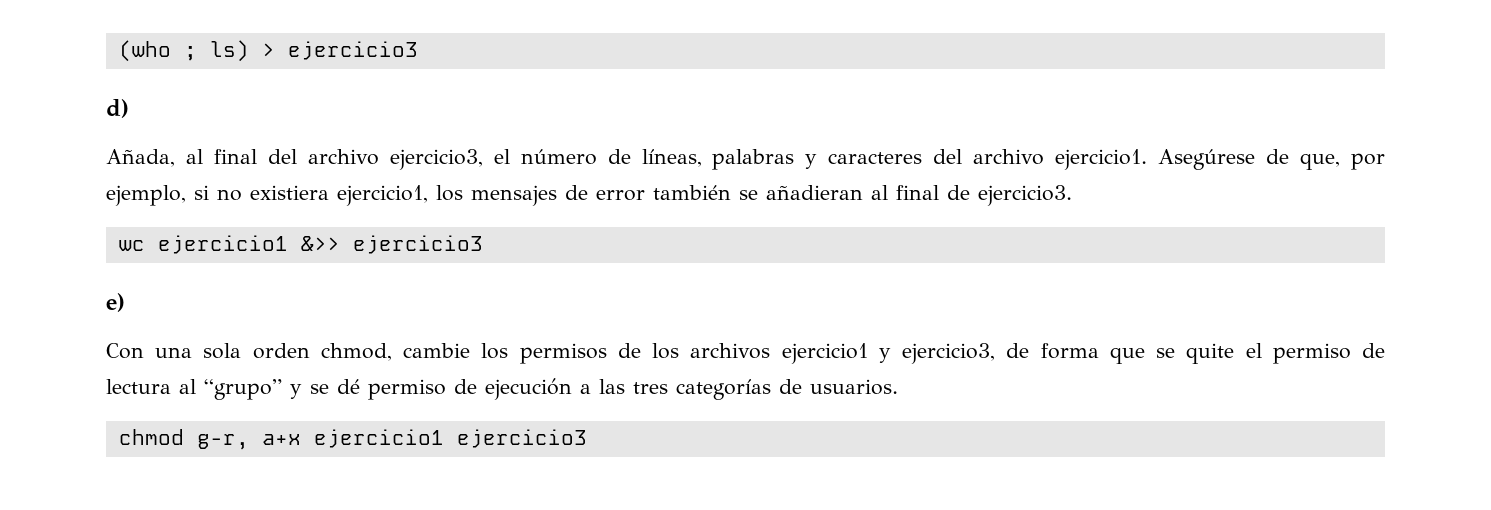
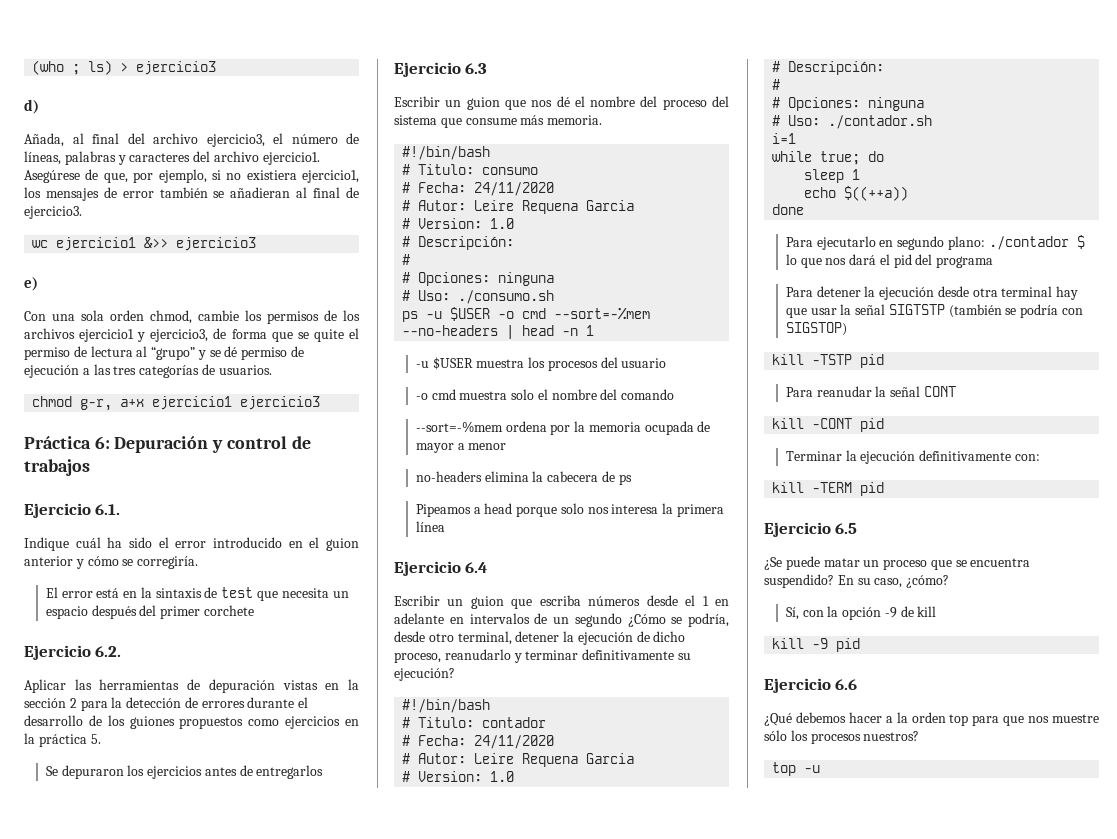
+ Práctica 6: Depuración y control de trabajos
+ Ejercicio 6.1.
+ Indique cuál ha sido el error introducido en el guion anterior y cómo se corregiría.
+ El error está en la sintaxis de test que necesita un espacio después del primer corchete
+ Ejercicio 6.2.
+ Aplicar las herramientas de depuración vistas en la sección 2 para la detección de errores durante el desarrollo de los guiones propuestos como ejercicios en la práctica 5.
+ Se depuraron los ejercicios antes de entregarlos
+ Ejercicio 6.3
+ Escribir un guion que nos dé el nombre del proceso del sistema que consume más memoria.
+ #!/bin/bash
+ # Titulo: consumo
+ # Fecha: 24/11/2020
+ # Autor: Leire Requena Garcia
+ # Version: 1.0
+ # Descripción:
+ #
+ # Opciones: ninguna
+ # Uso: ./consumo.sh
+ ps -u $USER -o cmd --sort=-%mem --no-headers | head -n 1
+ -u $USER muestra los procesos del usuario
+ -o cmd muestra solo el nombre del comando
+ --sort=-%mem ordena por la memoria ocupada de mayor a menor
+ no-headers elimina la cabecera de ps
+ Pipeamos a head porque solo nos interesa la primera línea
+ Ejercicio 6.4
+ Escribir un guion que escriba números desde el 1 en adelante en intervalos de un segundo ¿Cómo se podría, desde otro terminal, detener la ejecución de dicho proceso, reanudarlo y terminar definitivamente su ejecución?
+ #!/bin/bash
+ # Titulo: contador
+ # Fecha: 24/11/2020
+ # Autor: Leire Requena Garcia
+ # Version: 1.0
+ # Descripción:
+ #
+ # Opciones: ninguna
+ # Uso: ./contador.sh
+ i=1
+ while true; do
+ sleep 1
+ echo $((++a))
+ done
+ Para ejecutarlo en segundo plano: ./contador $ lo que nos dará el pid del programa
+ Para detener la ejecución desde otra terminal hay que usar la señal SIGTSTP (también se podría con SIGSTOP)
+ kill -TSTP pid
+ Para reanudar la señal CONT
+ kill -CONT pid
+ Terminar la ejecución definitivamente con:
+ kill -TERM pid
+ Ejercicio 6.5
+ ¿Se puede matar un proceso que se encuentra suspendido? En su caso, ¿cómo?
+ Sí, con la opción -9 de kill
+ kill -9 pid
+ Ejercicio 6.6
+ ¿Qué debemos hacer a la orden top para que nos muestre sólo los procesos nuestros?
+ top -u

